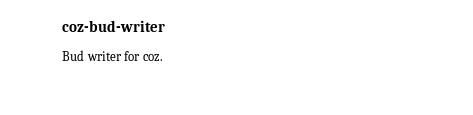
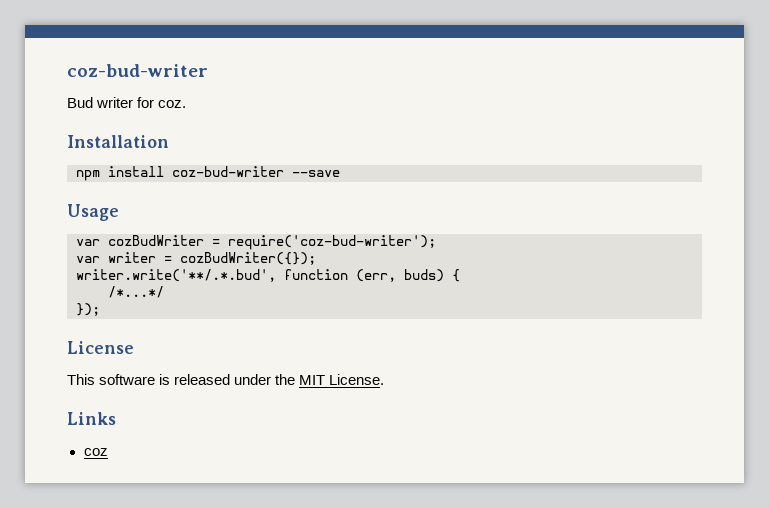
+ Installation
+ npm install coz-bud-writer --save
+ Usage
+ var cozBudWriter = require('coz-bud-writer');
+ var writer = cozBudWriter({});
+ writer.write('**/.*.bud', function (err, buds) {
+ /*...*/
+ });
+ License
+ This software is released under the MIT License.
+ Links
+ coz

